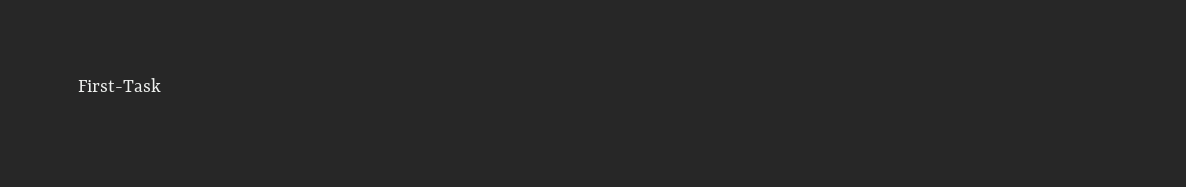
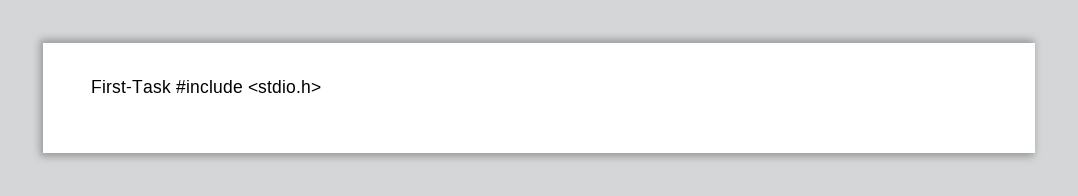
- First-Task
+ First-Task #include <stdio.h>

